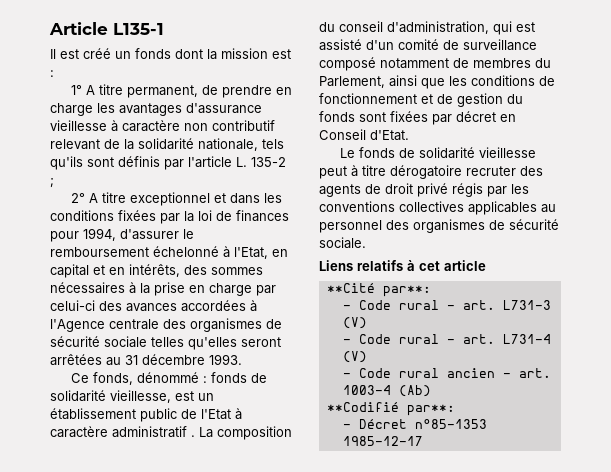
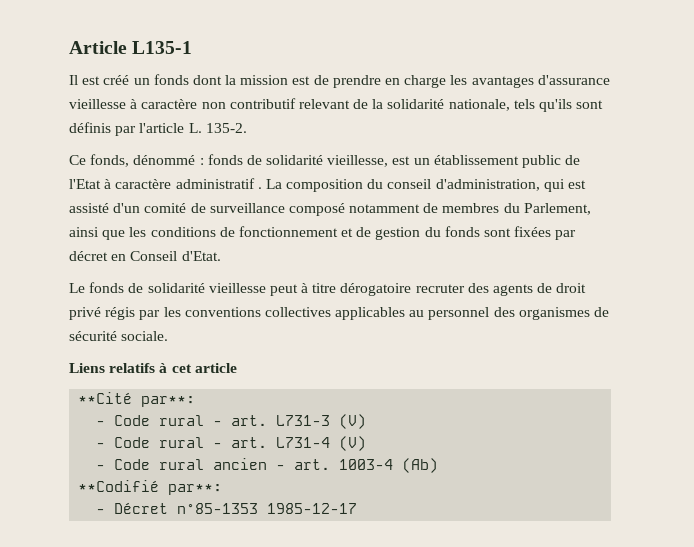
- Il est créé un fonds dont la mission est :
- 1° A titre permanent, de prendre en charge les avantages d'assurance vieillesse à caractère non contributif relevant de la solidarité nationale, tels qu'ils sont définis par l'article L. 135-2 ;
- 2° A titre exceptionnel et dans les conditions fixées par la loi de finances pour 1994, d'assurer le remboursement échelonné à l'Etat, en capital et en intérêts, des sommes nécessaires à la prise en charge par celui-ci des avances accordées à l'Agence centrale des organismes de sécurité sociale telles qu'elles seront arrêtées au 31 décembre 1993.
+ Il est créé un fonds dont la mission est de prendre en charge les avantages d'assurance vieillesse à caractère non contributif relevant de la solidarité nationale, tels qu'ils sont définis par l'article L. 135-2.

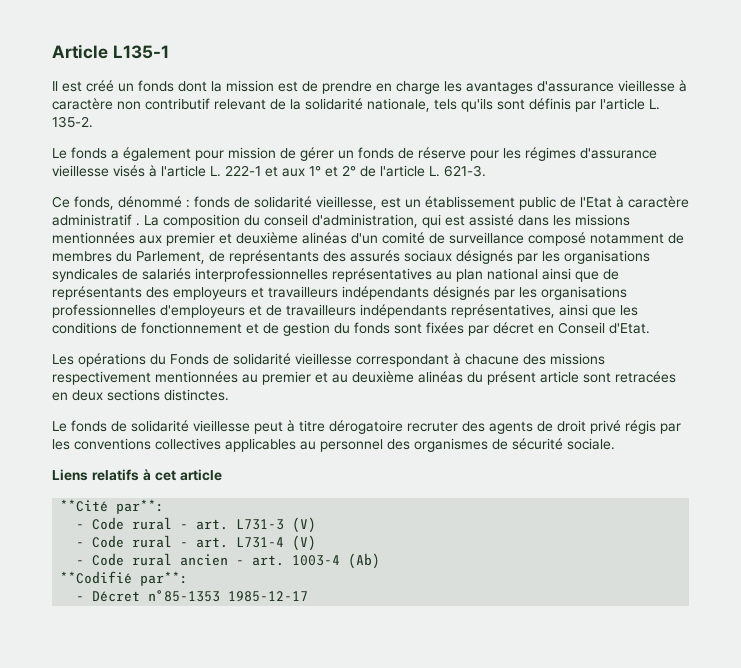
+ Le fonds a également pour mission de gérer un fonds de réserve pour les régimes d'assurance vieillesse visés à l'article L. 222-1 et aux 1° et 2° de l'article L. 621-3.
- La composition du conseil d'administration, qui est assisté d'un comité de surveillance composé notamment de membres du Parlement, ainsi que les conditions de fonctionnement et de gestion du fonds sont fixées par décret en Conseil d'Etat.
+ La composition du conseil d'administration, qui est assisté dans les missions mentionnées aux premier et deuxième alinéas d'un comité de surveillance composé notamment de membres du Parlement, de représentants des assurés sociaux désignés par les organisations syndicales de salariés interprofessionnelles représentatives au plan national ainsi que de représentants des employeurs et travailleurs indépendants désignés par les organisations professionnelles d'employeurs et de travailleurs indépendants représentatives, ainsi que les conditions de fonctionnement et de gestion du fonds sont fixées par décret en Conseil d'Etat.
+ Les opérations du Fonds de solidarité vieillesse correspondant à chacune des missions respectivement mentionnées au premier et au deuxième alinéas du présent article sont retracées en deux sections distinctes.

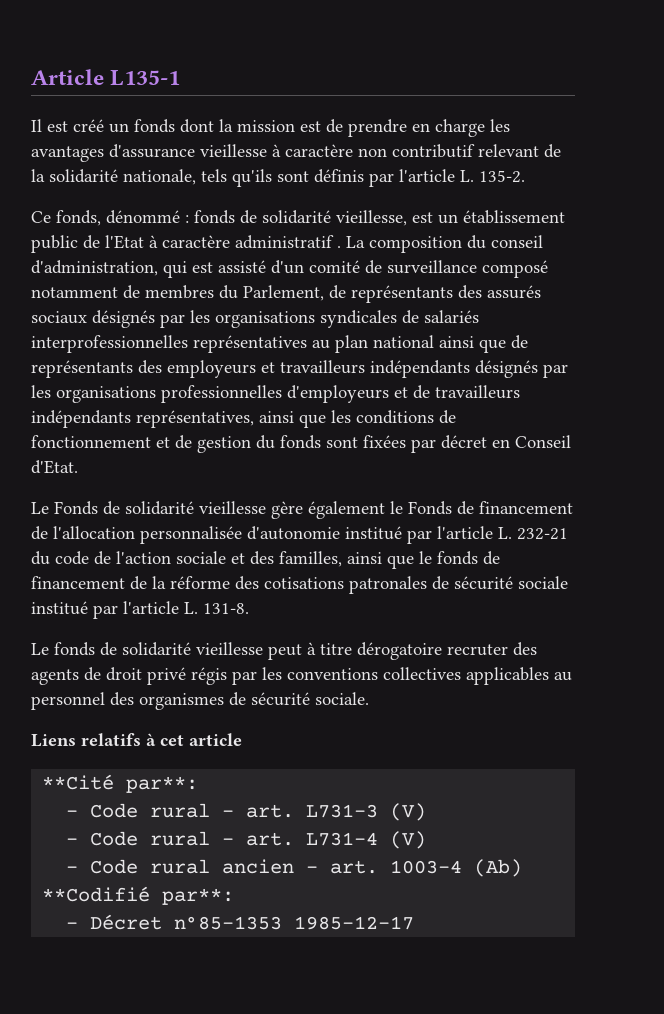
- Le fonds a également pour mission de gérer un fonds de réserve pour les régimes d'assurance vieillesse visés à l'article L. 222-1 et aux 1° et 2° de l'article L. 621-3.
- La composition du conseil d'administration, qui est assisté dans les missions mentionnées aux premier et deuxième alinéas d'un comité de surveillance composé notamment de membres du Parlement, de représentants des assurés sociaux désignés par les organisations syndicales de salariés interprofessionnelles représentatives au plan national ainsi que de représentants des employeurs et travailleurs indépendants désignés par les organisations professionnelles d'employeurs et de travailleurs indépendants représentatives, ainsi que les conditions de fonctionnement et de gestion du fonds sont fixées par décret en Conseil d'Etat.
+ La composition du conseil d'administration, qui est assisté d'un comité de surveillance composé notamment de membres du Parlement, de représentants des assurés sociaux désignés par les organisations syndicales de salariés interprofessionnelles représentatives au plan national ainsi que de représentants des employeurs et travailleurs indépendants désignés par les organisations professionnelles d'employeurs et de travailleurs indépendants représentatives, ainsi que les conditions de fonctionnement et de gestion du fonds sont fixées par décret en Conseil d'Etat.
- Les opérations du Fonds de solidarité vieillesse correspondant à chacune des missions respectivement mentionnées au premier et au deuxième alinéas du présent article sont retracées en deux sections distinctes.
+ Le Fonds de solidarité vieillesse gère également le Fonds de financement de l'allocation personnalisée d'autonomie institué par l'article L. 232-21 du code de l'action sociale et des familles, ainsi que le fonds de financement de la réforme des cotisations patronales de sécurité sociale institué par l'article L. 131-8.

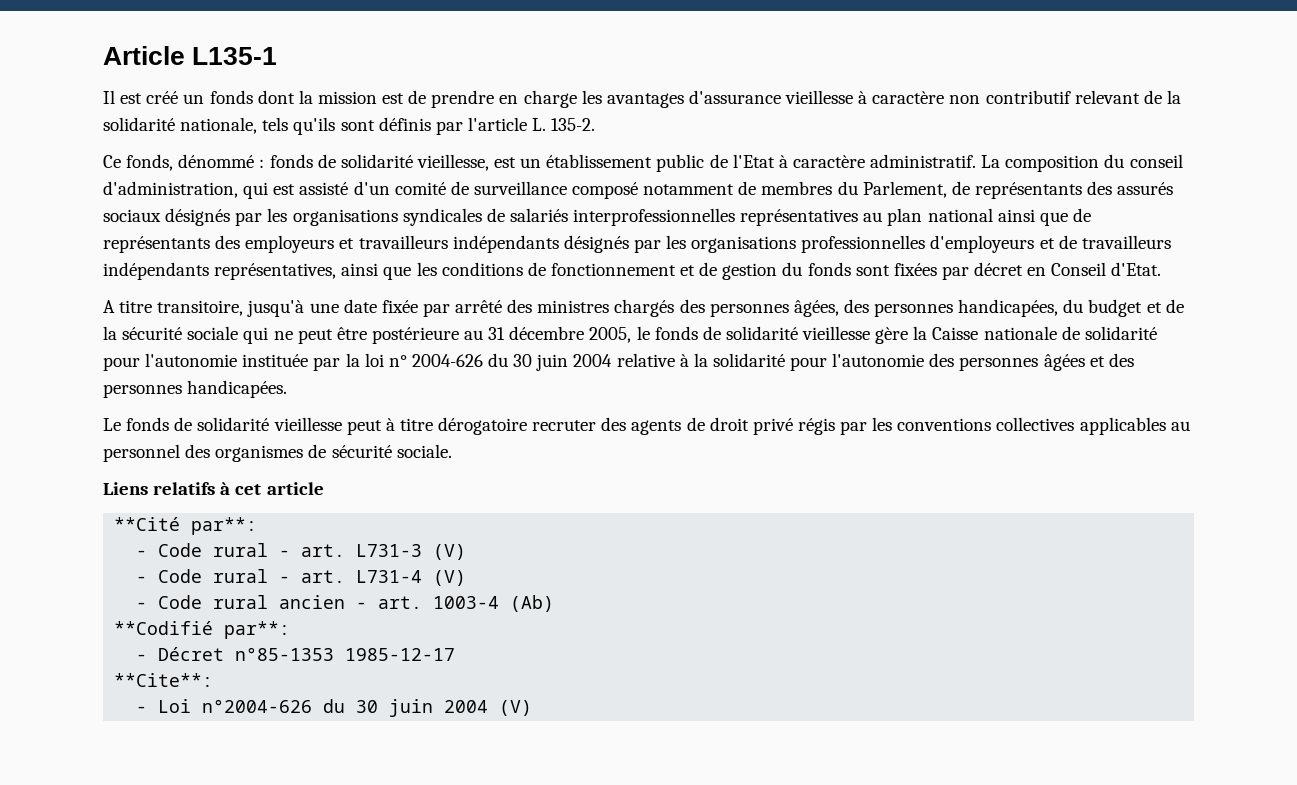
- Ce fonds, dénommé : fonds de solidarité vieillesse, est un établissement public de l'Etat à caractère administratif .
+ Ce fonds, dénommé : fonds de solidarité vieillesse, est un établissement public de l'Etat à caractère administratif.
- Le Fonds de solidarité vieillesse gère également le Fonds de financement de l'allocation personnalisée d'autonomie institué par l'article L. 232-21 du code de l'action sociale et des familles, ainsi que le fonds de financement de la réforme des cotisations patronales de sécurité sociale institué par l'article L. 131-8.
+ A titre transitoire, jusqu'à une date fixée par arrêté des ministres chargés des personnes âgées, des personnes handicapées, du budget et de la sécurité sociale qui ne peut être postérieure au 31 décembre 2005, le fonds de solidarité vieillesse gère la Caisse nationale de solidarité pour l'autonomie instituée par la loi n° 2004-626 du 30 juin 2004 relative à la solidarité pour l'autonomie des personnes âgées et des personnes handicapées.
+ **Cite**:
+ - Loi n°2004-626 du 30 juin 2004 (V)

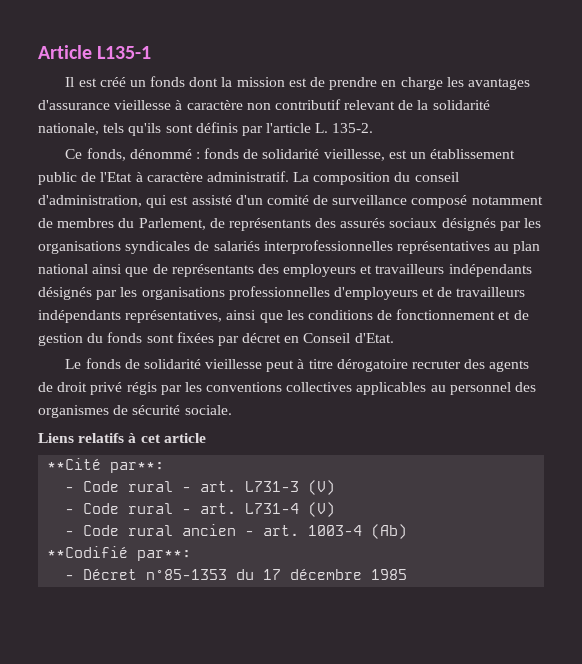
- A titre transitoire, jusqu'à une date fixée par arrêté des ministres chargés des personnes âgées, des personnes handicapées, du budget et de la sécurité sociale qui ne peut être postérieure au 31 décembre 2005, le fonds de solidarité vieillesse gère la Caisse nationale de solidarité pour l'autonomie instituée par la loi n° 2004-626 du 30 juin 2004 relative à la solidarité pour l'autonomie des personnes âgées et des personnes handicapées.
- - Décret n°85-1353 1985-12-17
- **Cite**:
- - Loi n°2004-626 du 30 juin 2004 (V)
+ - Décret n°85-1353 du 17 décembre 1985

